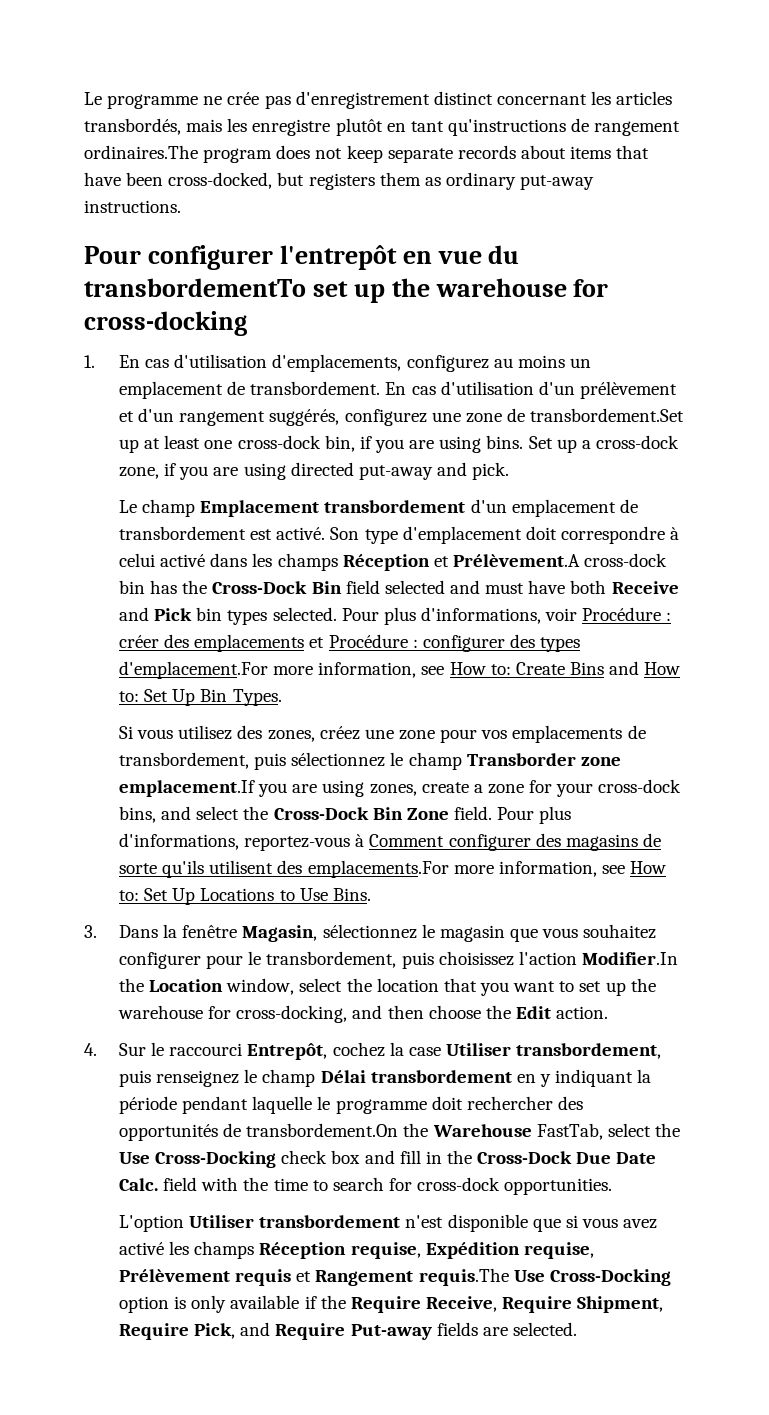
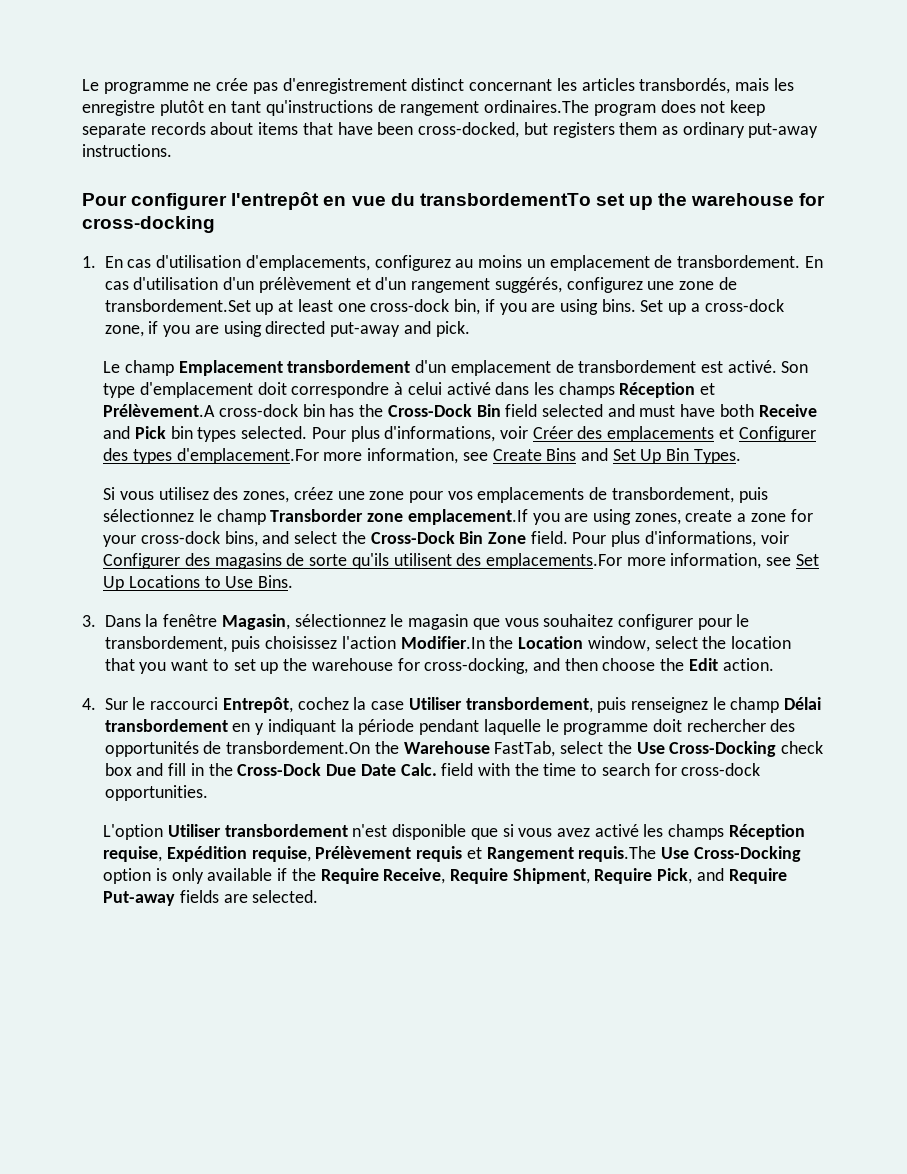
- Pour plus d'informations, voir Procédure : créer des emplacements et Procédure : configurer des types d'emplacement.For more information, see How to: Create Bins and How to: Set Up Bin Types.
+ Pour plus d'informations, voir Créer des emplacements et Configurer des types d'emplacement.For more information, see Create Bins and Set Up Bin Types.
- Pour plus d'informations, reportez-vous à Comment configurer des magasins de sorte qu'ils utilisent des emplacements.For more information, see How to: Set Up Locations to Use Bins.
+ Pour plus d'informations, voir Configurer des magasins de sorte qu'ils utilisent des emplacements.For more information, see Set Up Locations to Use Bins.

